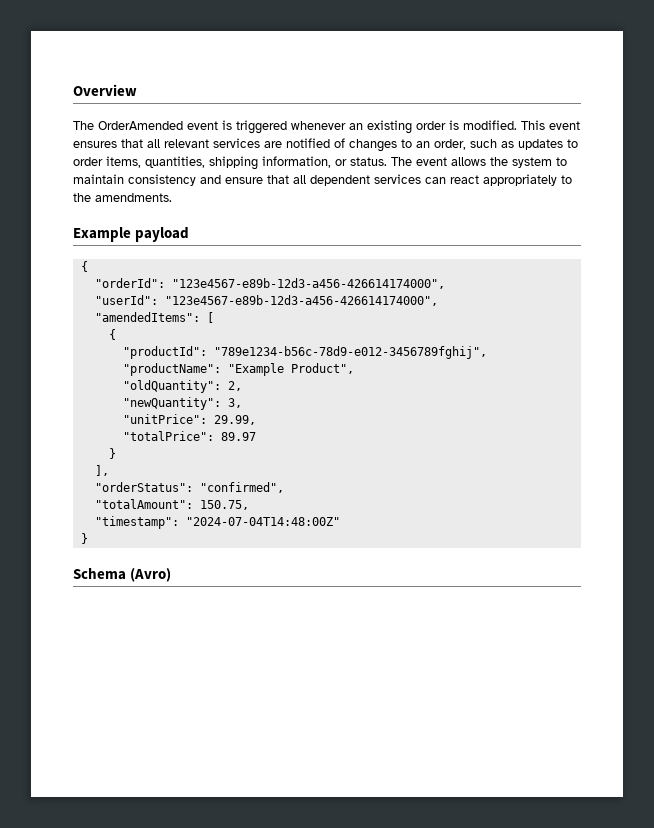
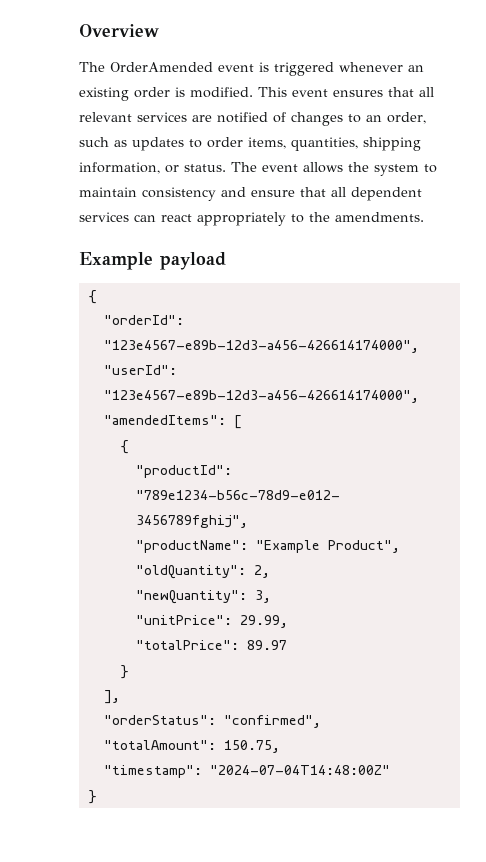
- Schema (Avro)

